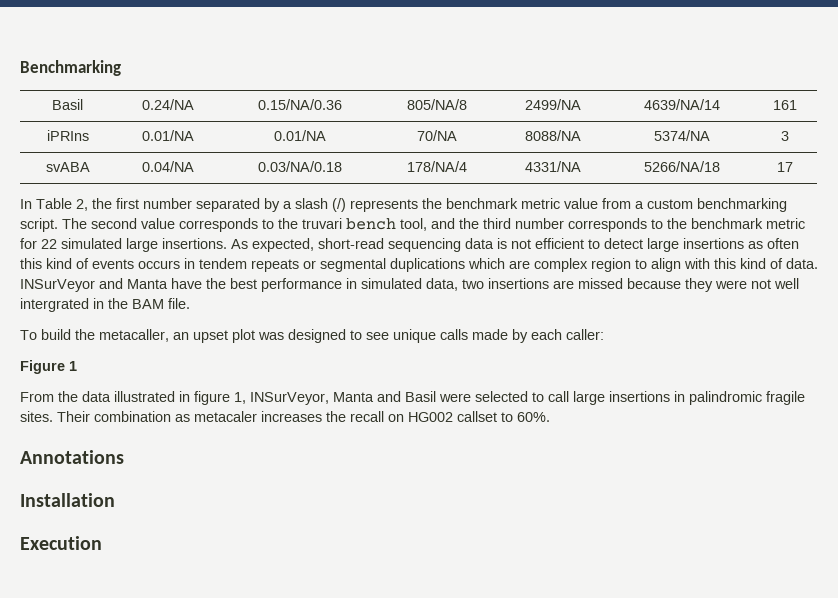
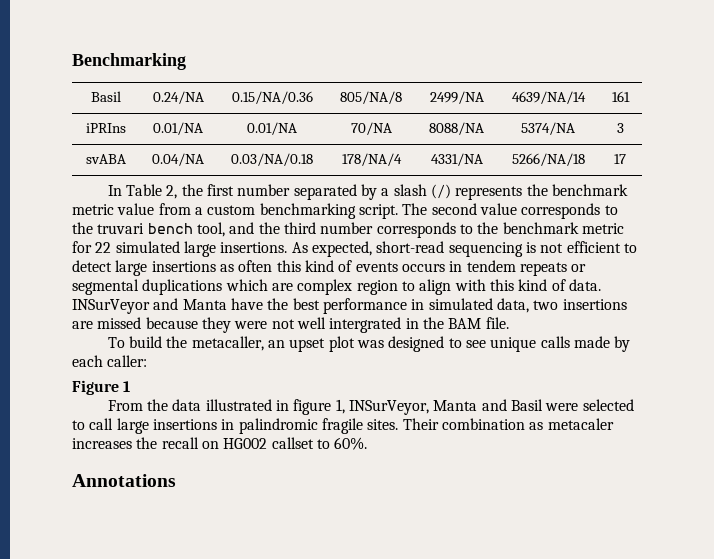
- As expected, short-read sequencing data is not efficient to detect large insertions as often this kind of events occurs in tendem repeats or segmental duplications which are complex region to align with this kind of data.
+ As expected, short-read sequencing is not efficient to detect large insertions as often this kind of events occurs in tendem repeats or segmental duplications which are complex region to align with this kind of data.
- Installation
- Execution

